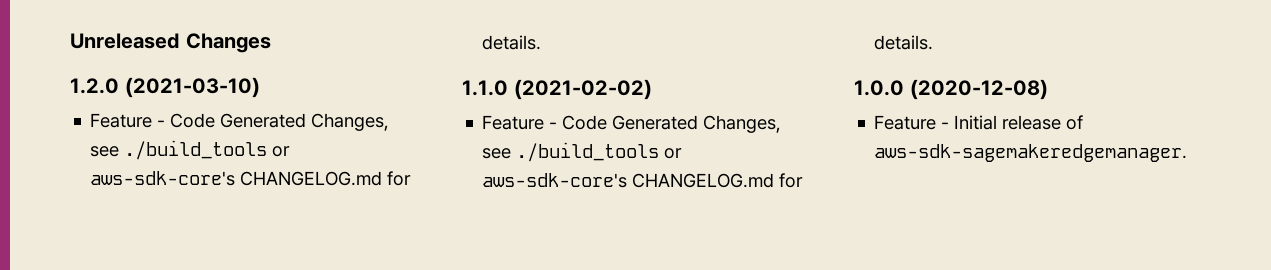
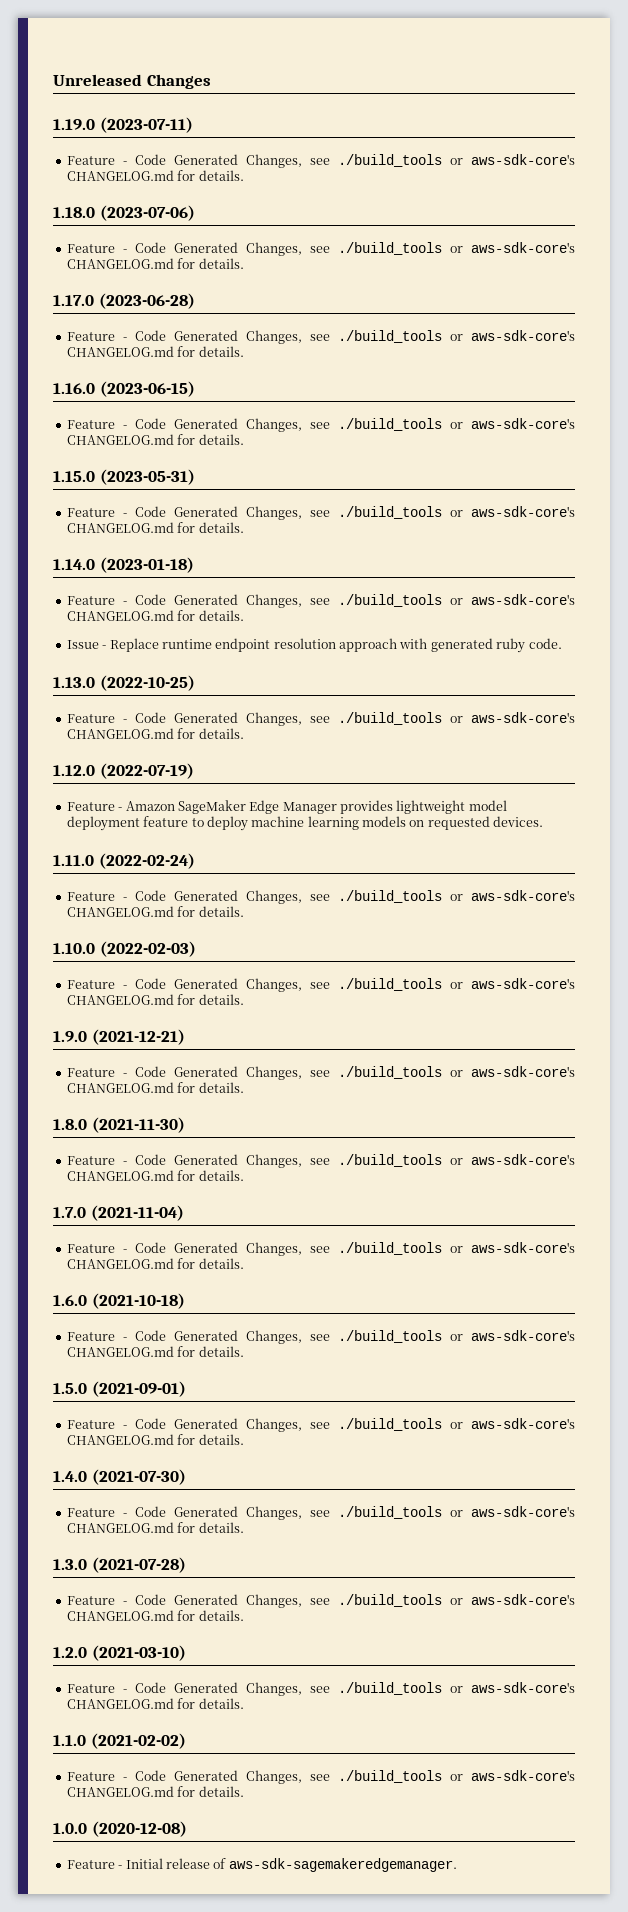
+ 1.19.0 (2023-07-11)
+ Feature - Code Generated Changes, see ./build_tools or aws-sdk-core's CHANGELOG.md for details.
+ 1.18.0 (2023-07-06)
+ Feature - Code Generated Changes, see ./build_tools or aws-sdk-core's CHANGELOG.md for details.
+ 1.17.0 (2023-06-28)
+ Feature - Code Generated Changes, see ./build_tools or aws-sdk-core's CHANGELOG.md for details.
+ 1.16.0 (2023-06-15)
+ Feature - Code Generated Changes, see ./build_tools or aws-sdk-core's CHANGELOG.md for details.
+ 1.15.0 (2023-05-31)
+ Feature - Code Generated Changes, see ./build_tools or aws-sdk-core's CHANGELOG.md for details.
+ 1.14.0 (2023-01-18)
+ Feature - Code Generated Changes, see ./build_tools or aws-sdk-core's CHANGELOG.md for details.
+ Issue - Replace runtime endpoint resolution approach with generated ruby code.
+ 1.13.0 (2022-10-25)
+ Feature - Code Generated Changes, see ./build_tools or aws-sdk-core's CHANGELOG.md for details.
+ 1.12.0 (2022-07-19)
+ Feature - Amazon SageMaker Edge Manager provides lightweight model deployment feature to deploy machine learning models on requested devices.
+ 1.11.0 (2022-02-24)
+ Feature - Code Generated Changes, see ./build_tools or aws-sdk-core's CHANGELOG.md for details.
+ 1.10.0 (2022-02-03)
+ Feature - Code Generated Changes, see ./build_tools or aws-sdk-core's CHANGELOG.md for details.
+ 1.9.0 (2021-12-21)
+ Feature - Code Generated Changes, see ./build_tools or aws-sdk-core's CHANGELOG.md for details.
+ 1.8.0 (2021-11-30)
+ Feature - Code Generated Changes, see ./build_tools or aws-sdk-core's CHANGELOG.md for details.
+ 1.7.0 (2021-11-04)
+ Feature - Code Generated Changes, see ./build_tools or aws-sdk-core's CHANGELOG.md for details.
+ 1.6.0 (2021-10-18)
+ Feature - Code Generated Changes, see ./build_tools or aws-sdk-core's CHANGELOG.md for details.
+ 1.5.0 (2021-09-01)
+ Feature - Code Generated Changes, see ./build_tools or aws-sdk-core's CHANGELOG.md for details.
+ 1.4.0 (2021-07-30)
+ Feature - Code Generated Changes, see ./build_tools or aws-sdk-core's CHANGELOG.md for details.
+ 1.3.0 (2021-07-28)
+ Feature - Code Generated Changes, see ./build_tools or aws-sdk-core's CHANGELOG.md for details.

